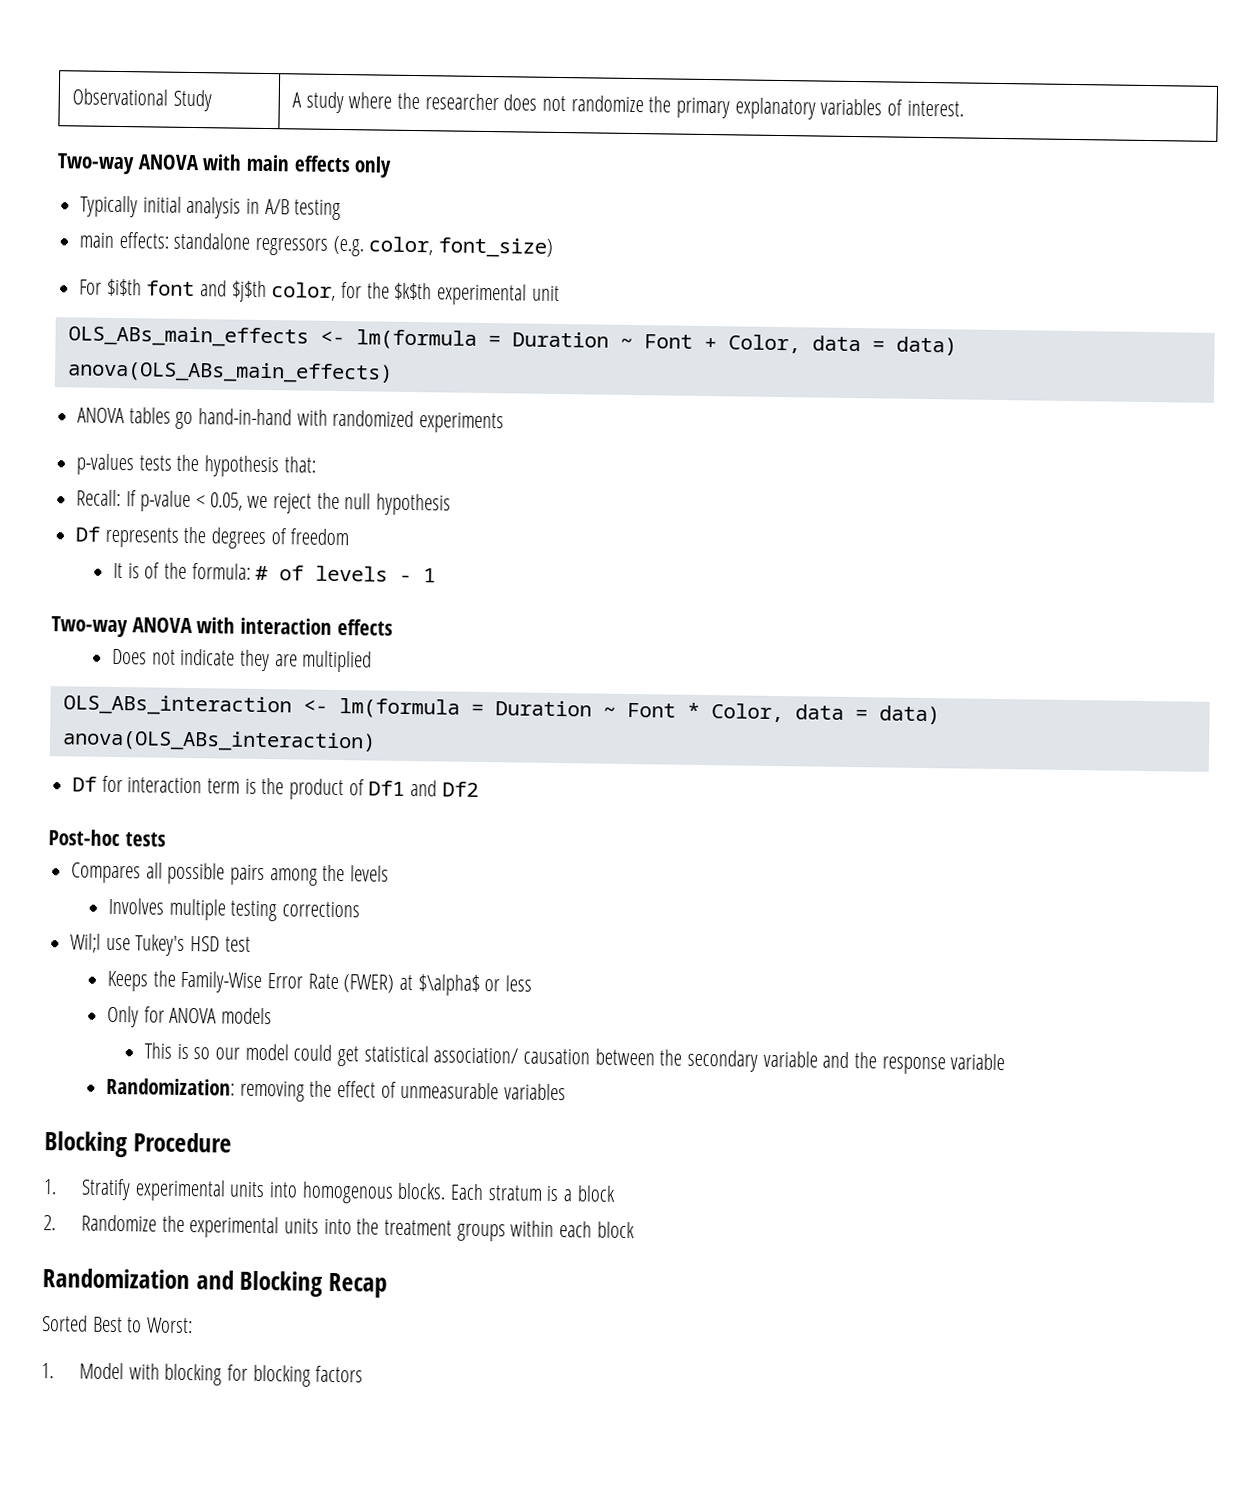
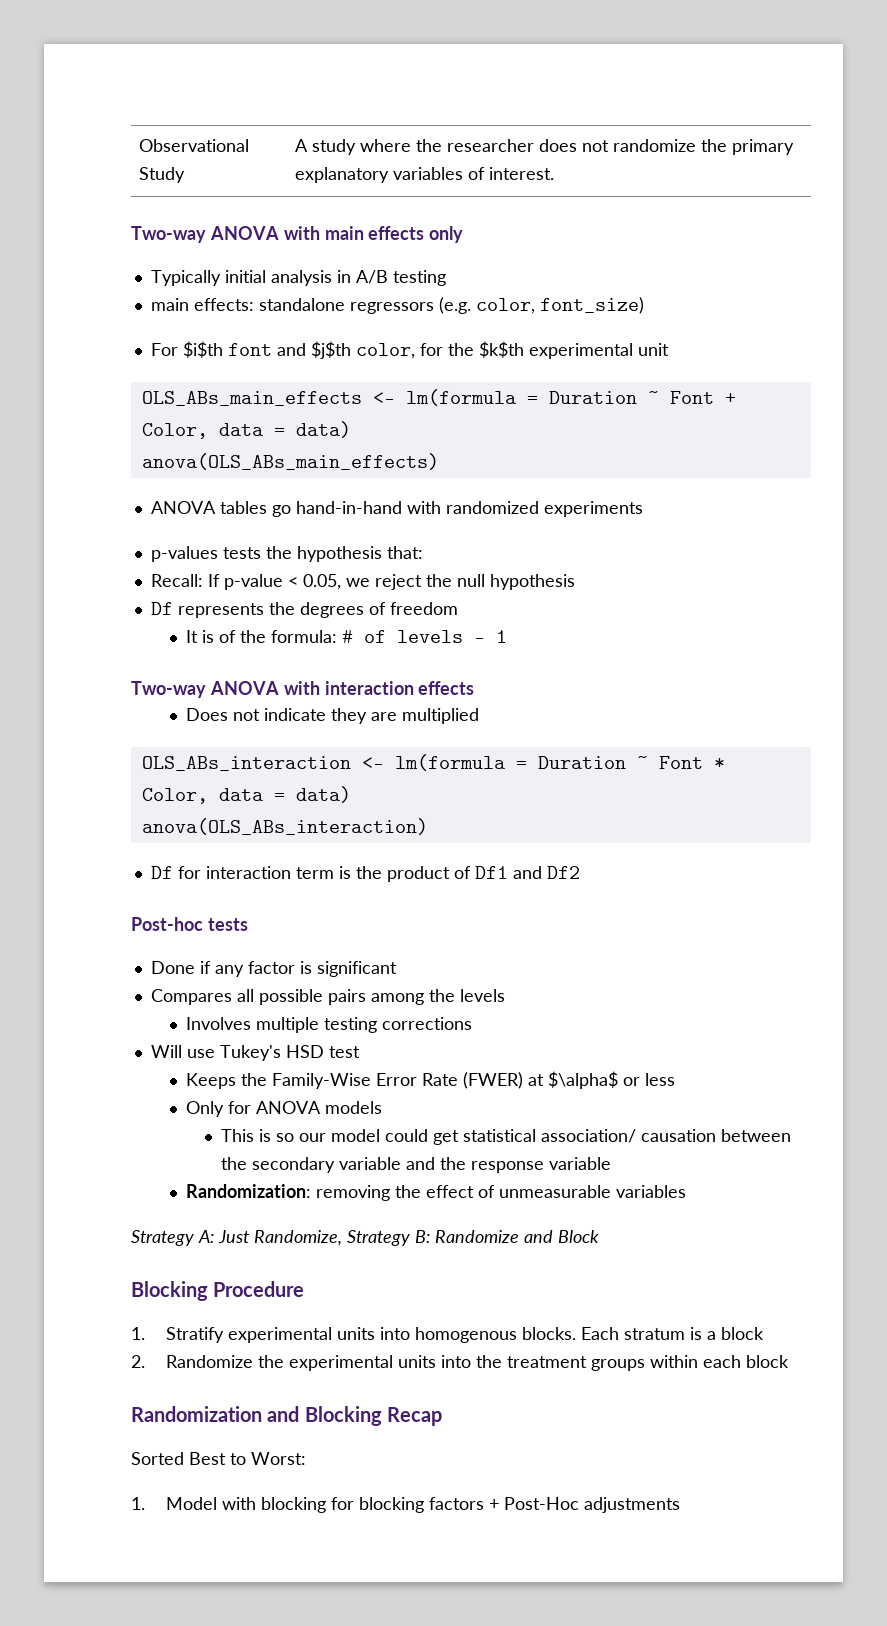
+ Done if any factor is significant
- Wil;l use Tukey's HSD test
+ Will use Tukey's HSD test
+ Strategy A: Just Randomize, Strategy B: Randomize and Block
- 1. Model with blocking for blocking factors
+ 1. Model with blocking for blocking factors + Post-Hoc adjustments

